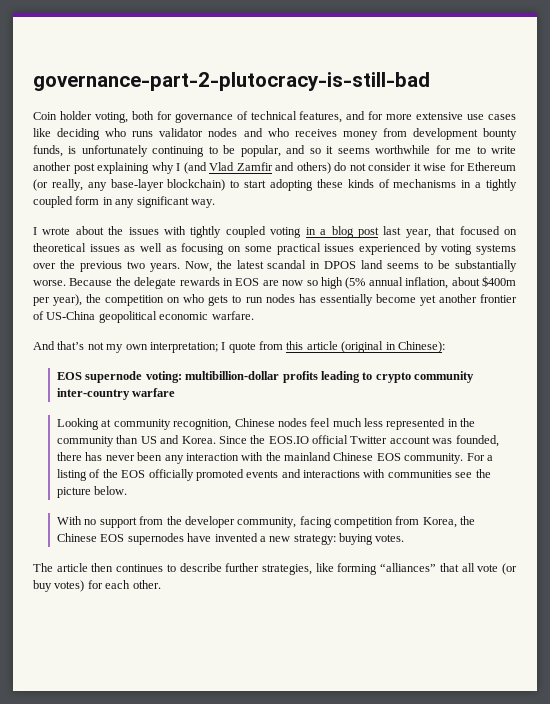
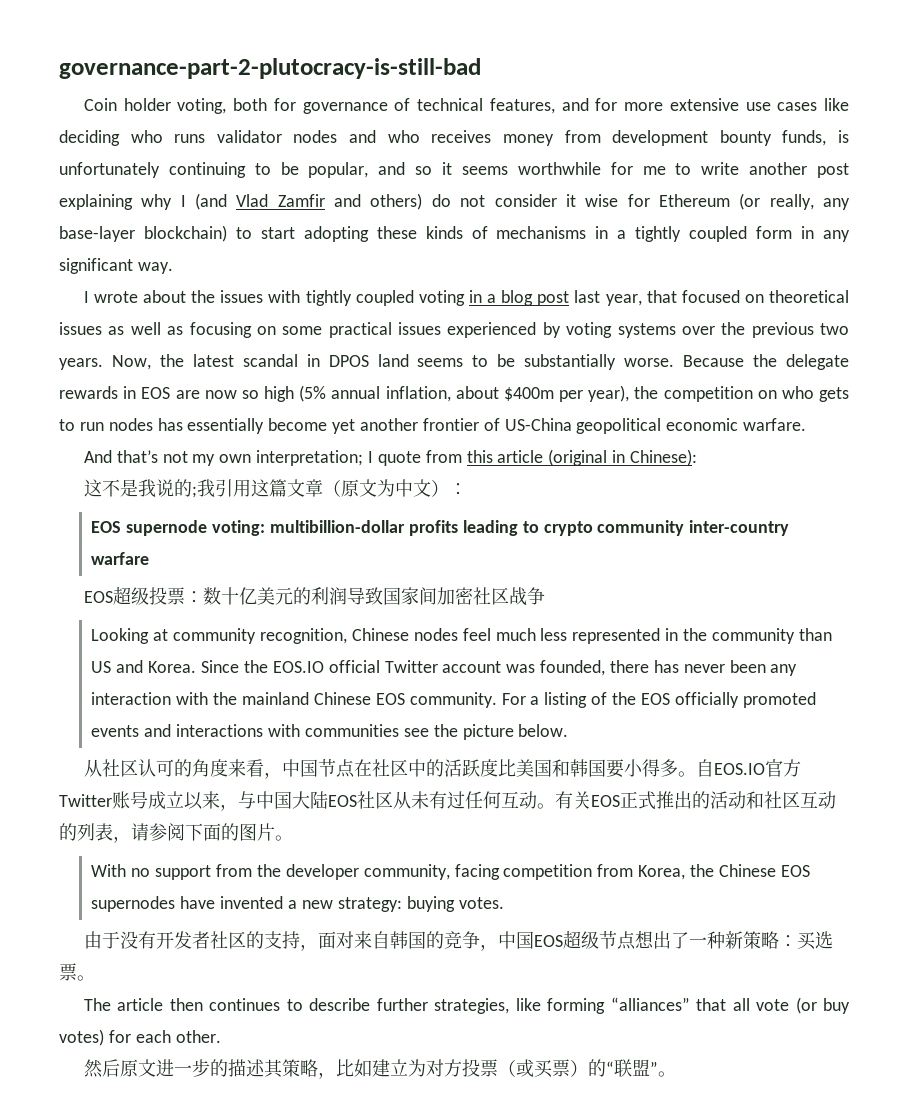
+ 这不是我说的;我引用这篇文章（原文为中文）：
+ EOS超级投票：数十亿美元的利润导致国家间加密社区战争
+ 从社区认可的角度来看，中国节点在社区中的活跃度比美国和韩国要小得多。自EOS.IO官方Twitter账号成立以来，与中国大陆EOS社区从未有过任何互动。有关EOS正式推出的活动和社区互动的列表，请参阅下面的图片。
+ 由于没有开发者社区的支持，面对来自韩国的竞争，中国EOS超级节点想出了一种新策略：买选票。
+ 然后原文进一步的描述其策略，比如建立为对方投票（或买票）的“联盟”。

